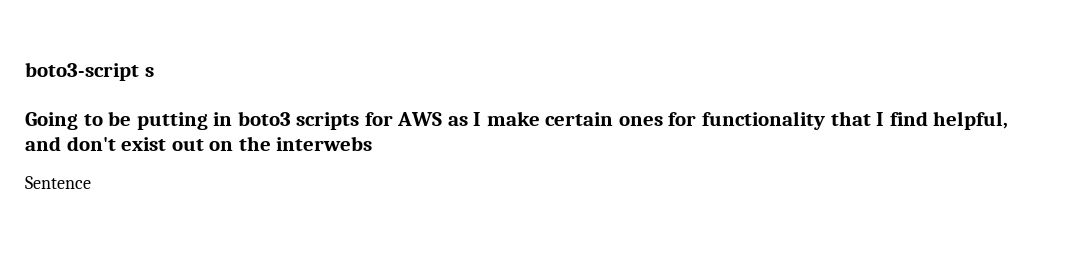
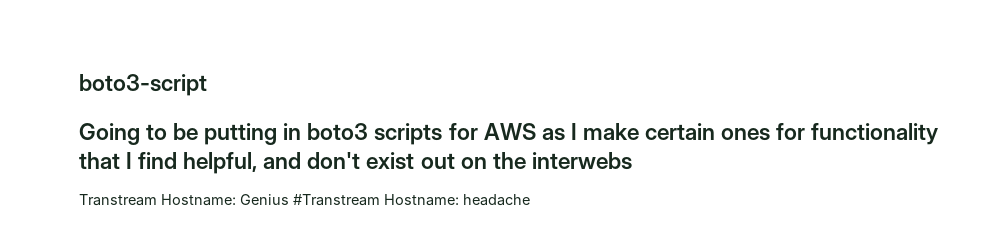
- boto3-script s
+ boto3-script
- Sentence
+ Transtream Hostname: Genius #Transtream Hostname: headache

